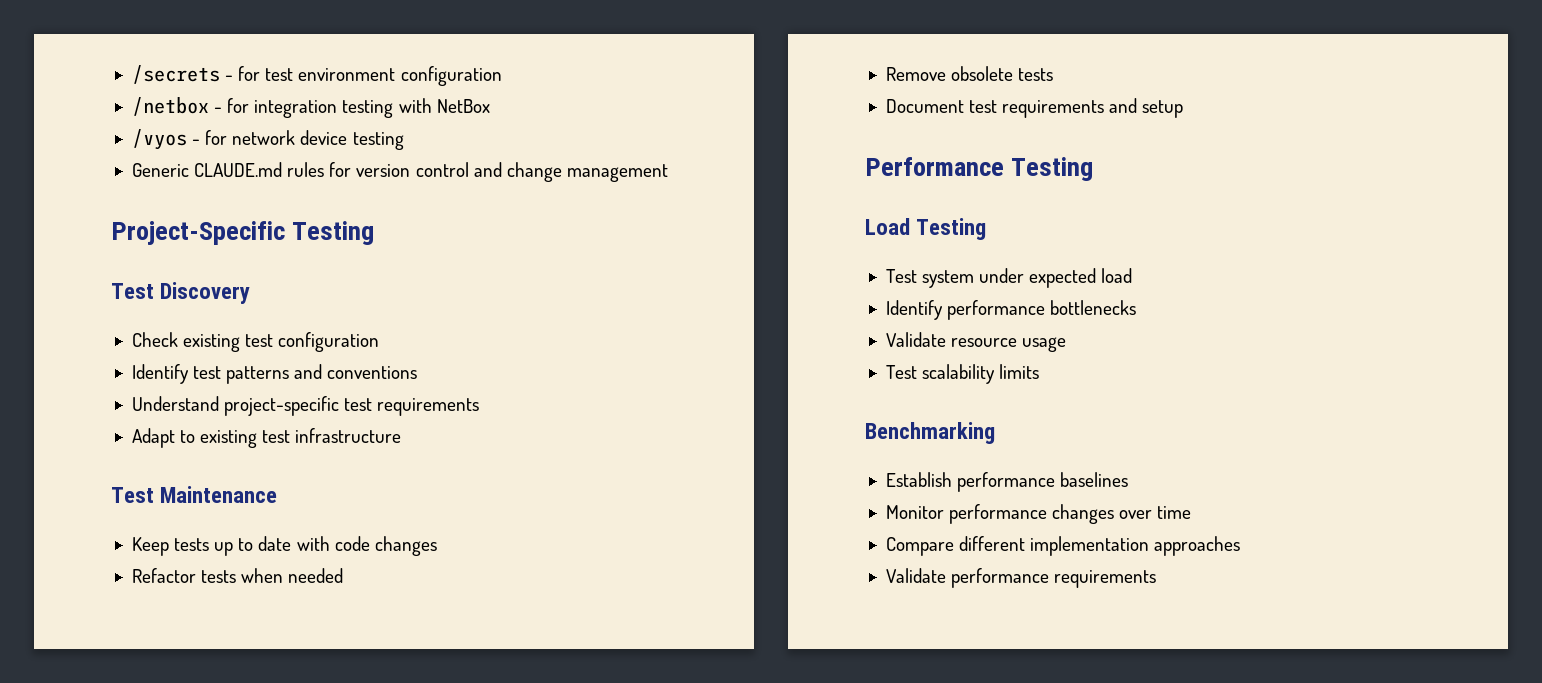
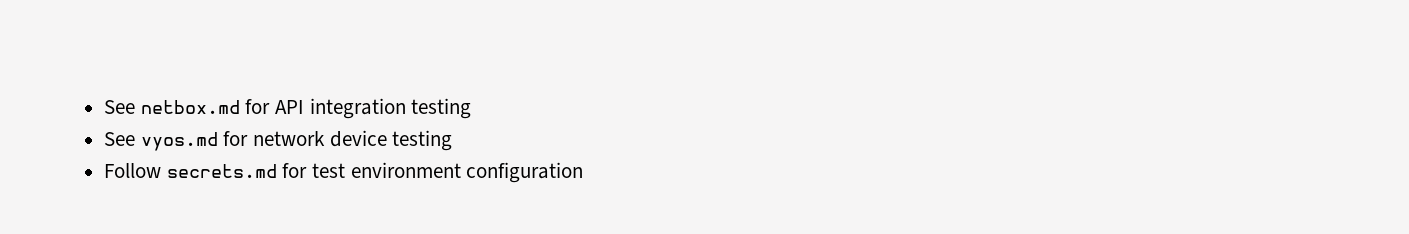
- /secrets - for test environment configuration
- /netbox - for integration testing with NetBox
- /vyos - for network device testing
- Generic CLAUDE.md rules for version control and change management
- Project-Specific Testing
- Test Discovery
- Check existing test configuration
- Identify test patterns and conventions
- Understand project-specific test requirements
- Adapt to existing test infrastructure
- Test Maintenance
- Keep tests up to date with code changes
- Refactor tests when needed
- Remove obsolete tests
- Document test requirements and setup
- Performance Testing
- Load Testing
- Test system under expected load
- Identify performance bottlenecks
- Validate resource usage
- Test scalability limits
- Benchmarking
- Establish performance baselines
- Monitor performance changes over time
- Compare different implementation approaches
- Validate performance requirements
+ See netbox.md for API integration testing
+ See vyos.md for network device testing
+ Follow secrets.md for test environment configuration

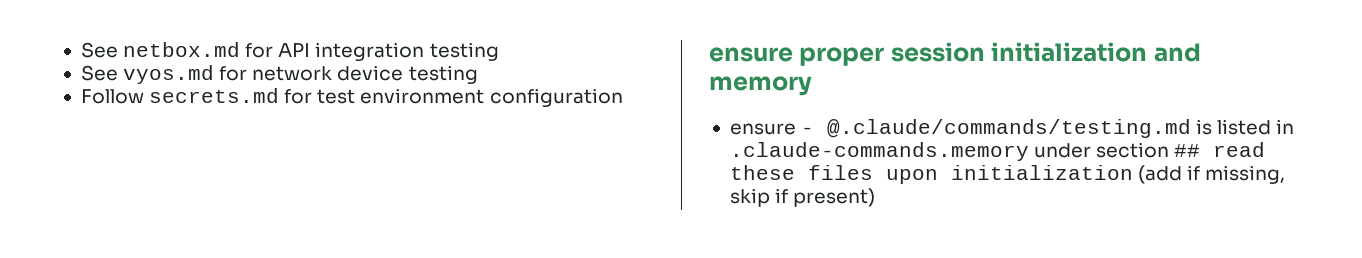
+ ensure proper session initialization and memory
+ ensure - @.claude/commands/testing.md is listed in .claude-commands.memory under section ## read these files upon initialization (add if missing, skip if present)

